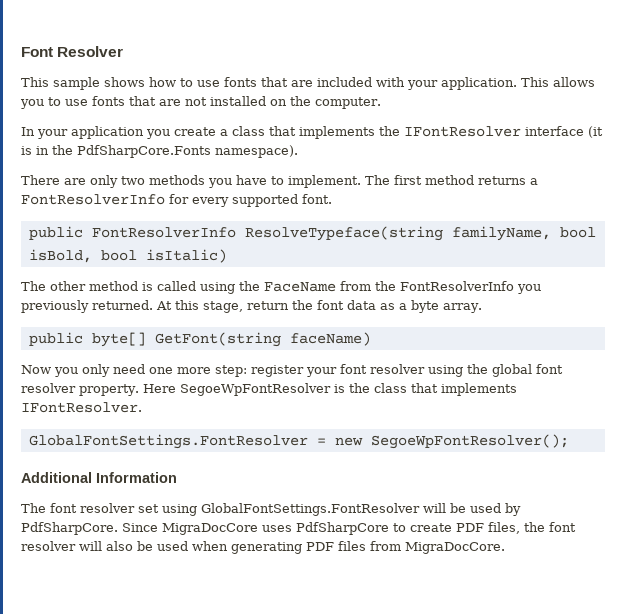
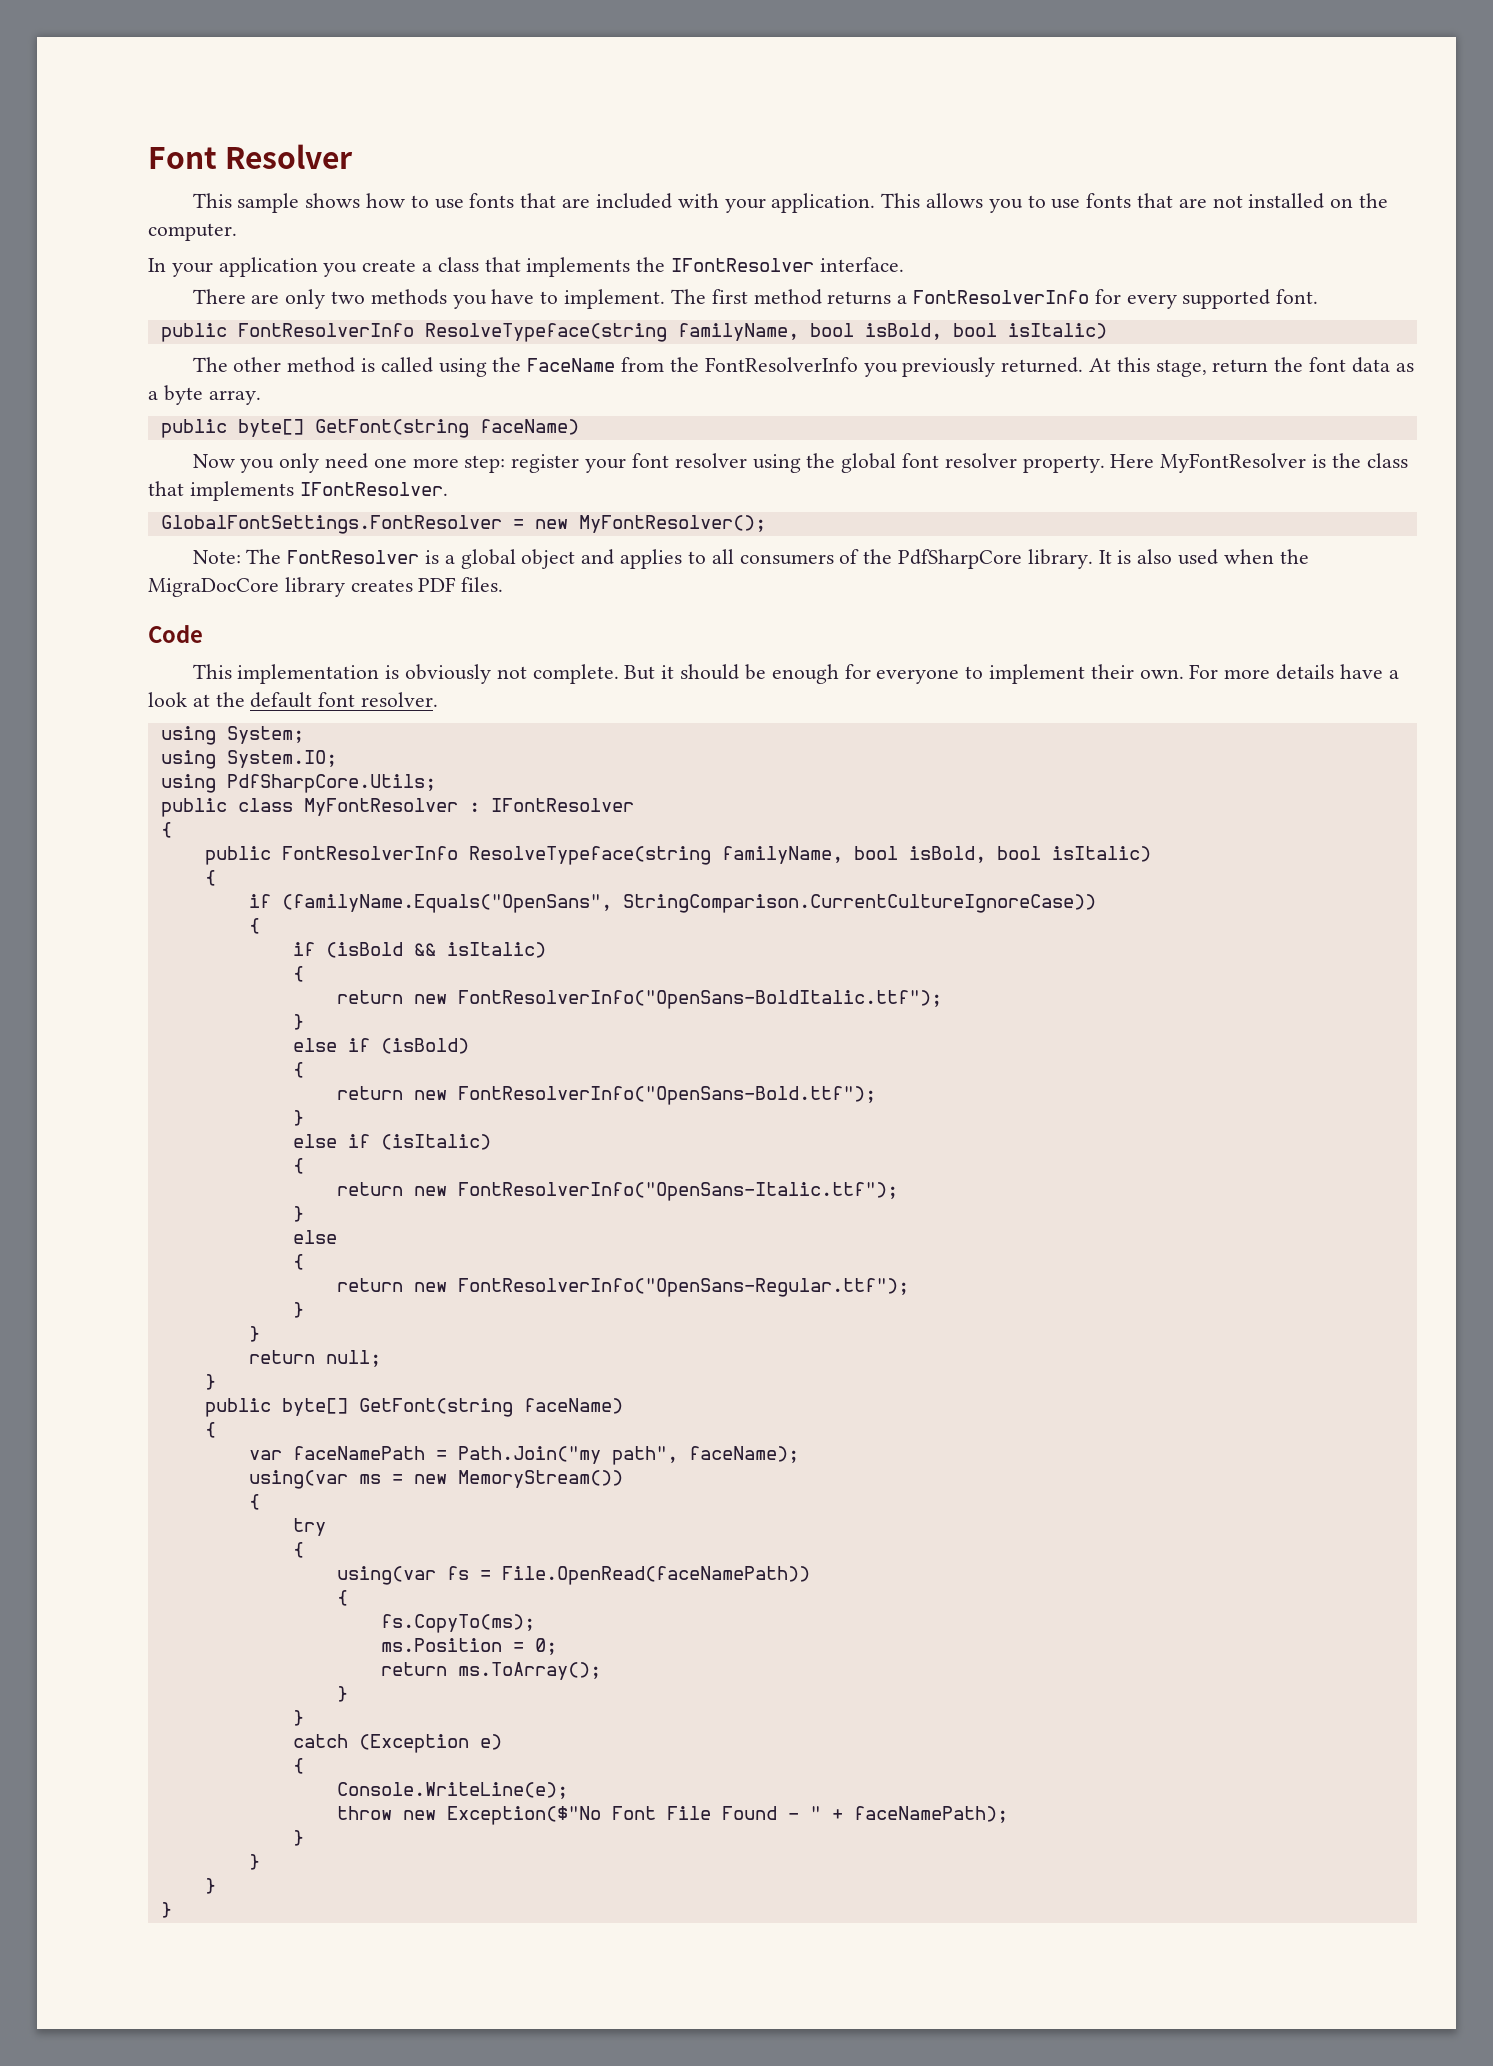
- In your application you create a class that implements the IFontResolver interface (it is in the PdfSharpCore.Fonts namespace).
+ In your application you create a class that implements the IFontResolver interface.
- Here SegoeWpFontResolver is the class that implements IFontResolver.
+ Here MyFontResolver is the class that implements IFontResolver.
- GlobalFontSettings.FontResolver = new SegoeWpFontResolver();
- Additional Information
- The font resolver set using GlobalFontSettings.FontResolver will be used by PdfSharpCore. Since MigraDocCore uses PdfSharpCore to create PDF files, the font resolver will also be used when generating PDF files from MigraDocCore.
+ GlobalFontSettings.FontResolver = new MyFontResolver();
+ Note: The FontResolver is a global object and applies to all consumers of the PdfSharpCore library. It is also used when the MigraDocCore library creates PDF files.
+ Code
+ This implementation is obviously not complete. But it should be enough for everyone to implement their own. For more details have a look at the default font resolver.
+ using System;
+ using System.IO;
+ using PdfSharpCore.Utils;
+ public class MyFontResolver : IFontResolver
+ {
+ public FontResolverInfo ResolveTypeface(string familyName, bool isBold, bool isItalic)
+ {
+ if (familyName.Equals("OpenSans", StringComparison.CurrentCultureIgnoreCase))
+ {
+ if (isBold && isItalic)
+ {
+ return new FontResolverInfo("OpenSans-BoldItalic.ttf");
+ }
+ else if (isBold)
+ {
+ return new FontResolverInfo("OpenSans-Bold.ttf");
+ }
+ else if (isItalic)
+ {
+ return new FontResolverInfo("OpenSans-Italic.ttf");
+ }
+ else
+ {
+ return new FontResolverInfo("OpenSans-Regular.ttf");
+ }
+ }
+ return null;
+ }
+ public byte[] GetFont(string faceName)
+ {
+ var faceNamePath = Path.Join("my path", faceName);
+ using(var ms = new MemoryStream())
+ {
+ try
+ {
+ using(var fs = File.OpenRead(faceNamePath))
+ {
+ fs.CopyTo(ms);
+ ms.Position = 0;
+ return ms.ToArray();
+ }
+ }
+ catch (Exception e)
+ {
+ Console.WriteLine(e);
+ throw new Exception($"No Font File Found - " + faceNamePath);
+ }
+ }
+ }
+ }

